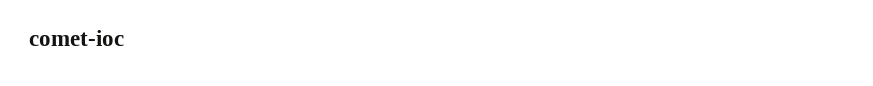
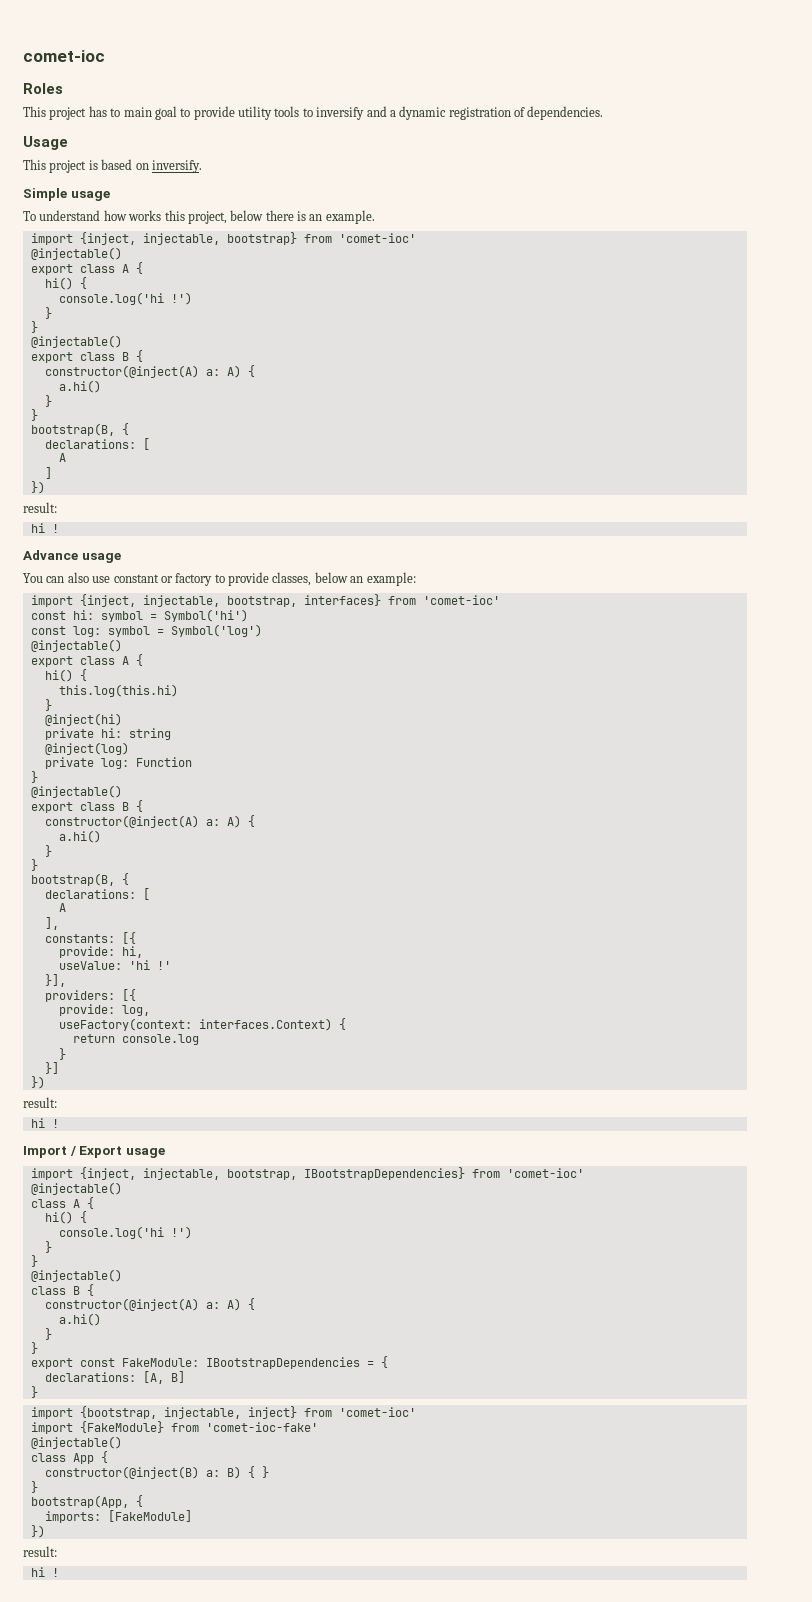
+ Roles
+ This project has to main goal to provide utility tools to inversify and a dynamic registration of dependencies.
+ Usage
+ This project is based on inversify.
+ Simple usage
+ To understand how works this project, below there is an example.
+ import {inject, injectable, bootstrap} from 'comet-ioc'
+ @injectable()
+ export class A {
+ hi() {
+ console.log('hi !')
+ }
+ }
+ @injectable()
+ export class B {
+ constructor(@inject(A) a: A) {
+ a.hi()
+ }
+ }
+ bootstrap(B, {
+ declarations: [
+ A
+ ]
+ })
+ result:
+ hi !
+ Advance usage
+ You can also use constant or factory to provide classes, below an example:
+ import {inject, injectable, bootstrap, interfaces} from 'comet-ioc'
+ const hi: symbol = Symbol('hi')
+ const log: symbol = Symbol('log')
+ @injectable()
+ export class A {
+ hi() {
+ this.log(this.hi)
+ }
+ @inject(hi)
+ private hi: string
+ @inject(log)
+ private log: Function
+ }
+ @injectable()
+ export class B {
+ constructor(@inject(A) a: A) {
+ a.hi()
+ }
+ }
+ bootstrap(B, {
+ declarations: [
+ A
+ ],
+ constants: [{
+ provide: hi,
+ useValue: 'hi !'
+ }],
+ providers: [{
+ provide: log,
+ useFactory(context: interfaces.Context) {
+ return console.log
+ }
+ }]
+ })
+ result:
+ hi !
+ Import / Export usage
+ import {inject, injectable, bootstrap, IBootstrapDependencies} from 'comet-ioc'
+ @injectable()
+ class A {
+ hi() {
+ console.log('hi !')
+ }
+ }
+ @injectable()
+ class B {
+ constructor(@inject(A) a: A) {
+ a.hi()
+ }
+ }
+ export const FakeModule: IBootstrapDependencies = {
+ declarations: [A, B]
+ }
+ import {bootstrap, injectable, inject} from 'comet-ioc'
+ import {FakeModule} from 'comet-ioc-fake'
+ @injectable()
+ class App {
+ constructor(@inject(B) a: B) { }
+ }
+ bootstrap(App, {
+ imports: [FakeModule]
+ })
+ result:
+ hi !

